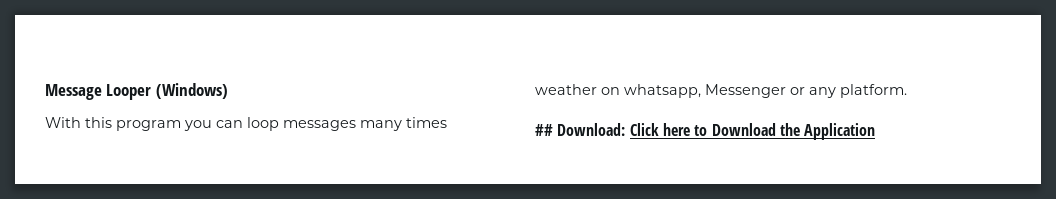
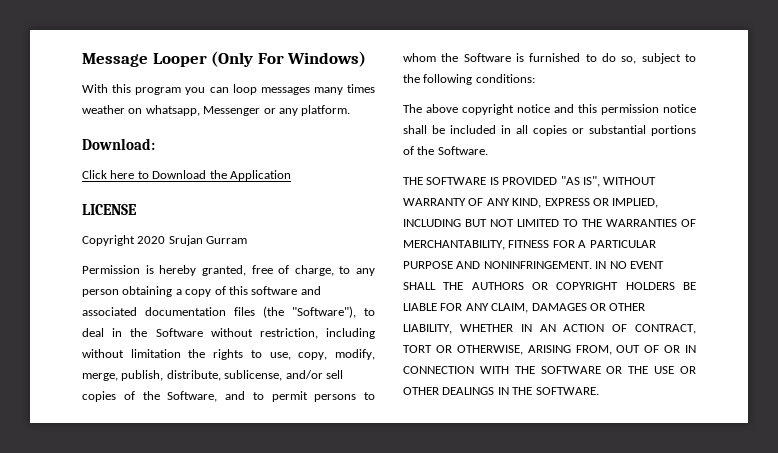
- Message Looper (Windows)
+ Message Looper (Only For Windows)
- ## Download: Click here to Download the Application
+ Download:
+ Click here to Download the Application
+ LICENSE
+ Copyright 2020 Srujan Gurram
+ Permission is hereby granted, free of charge, to any person obtaining a copy of this software and associated documentation files (the "Software"), to deal in the Software without restriction, including without limitation the rights to use, copy, modify, merge, publish, distribute, sublicense, and/or sell copies of the Software, and to permit persons to whom the Software is furnished to do so, subject to the following conditions:
+ The above copyright notice and this permission notice shall be included in all copies or substantial portions of the Software.
+ THE SOFTWARE IS PROVIDED "AS IS", WITHOUT WARRANTY OF ANY KIND, EXPRESS OR IMPLIED, INCLUDING BUT NOT LIMITED TO THE WARRANTIES OF MERCHANTABILITY, FITNESS FOR A PARTICULAR PURPOSE AND NONINFRINGEMENT. IN NO EVENT SHALL THE AUTHORS OR COPYRIGHT HOLDERS BE LIABLE FOR ANY CLAIM, DAMAGES OR OTHER LIABILITY, WHETHER IN AN ACTION OF CONTRACT, TORT OR OTHERWISE, ARISING FROM, OUT OF OR IN CONNECTION WITH THE SOFTWARE OR THE USE OR OTHER DEALINGS IN THE SOFTWARE.

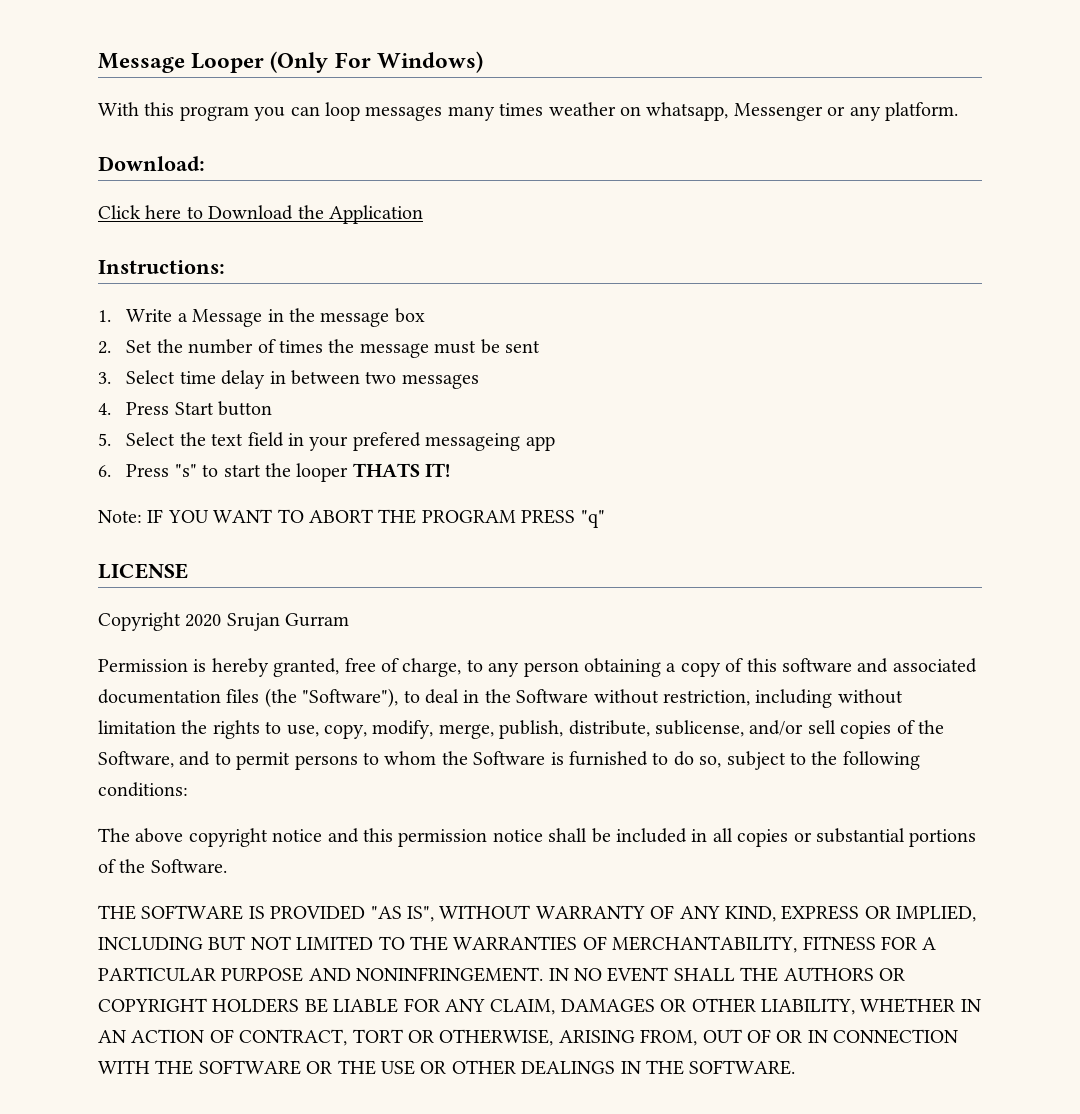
+ Instructions:
+ 1. Write a Message in the message box
+ 2. Set the number of times the message must be sent
+ 3. Select time delay in between two messages
+ 4. Press Start button
+ 5. Select the text field in your prefered messageing app
+ 6. Press "s" to start the looper THATS IT!
+ Note: IF YOU WANT TO ABORT THE PROGRAM PRESS "q"

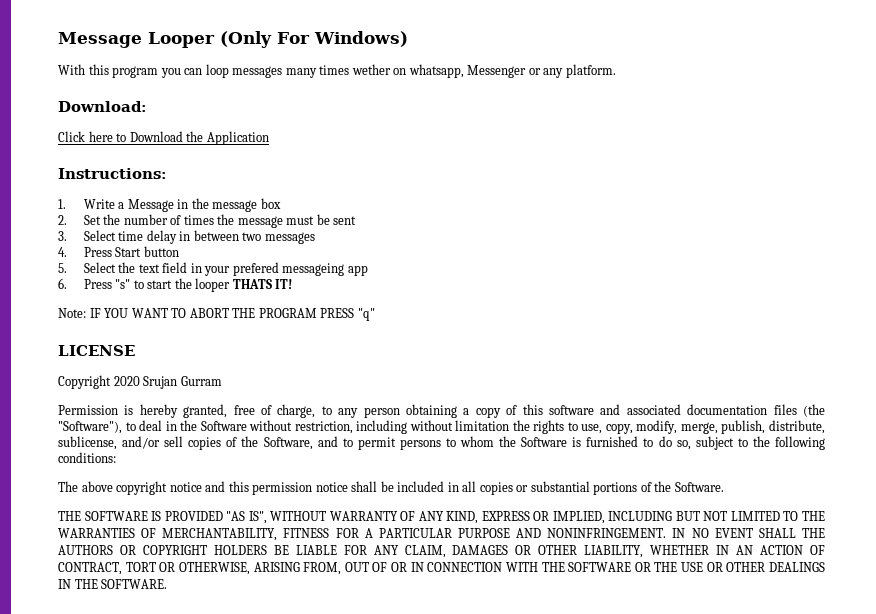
- With this program you can loop messages many times weather on whatsapp, Messenger or any platform.
+ With this program you can loop messages many times wether on whatsapp, Messenger or any platform.

